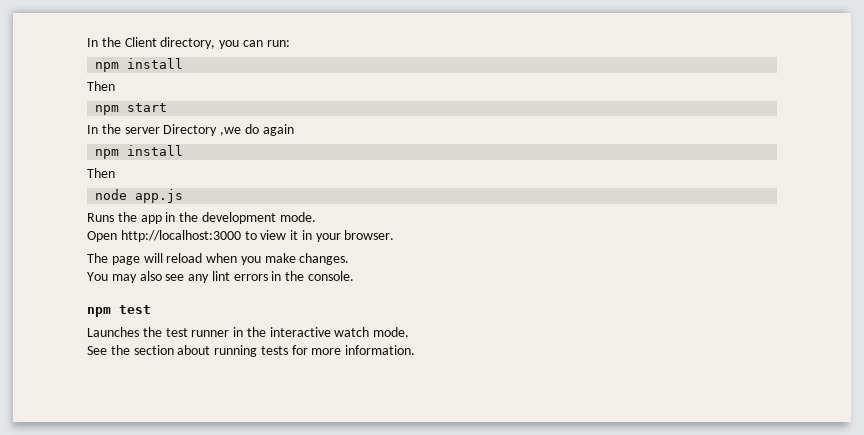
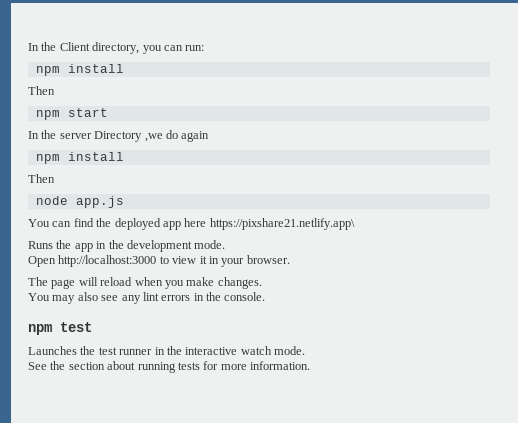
+ You can find the deployed app here https://pixshare21.netlify.app\

